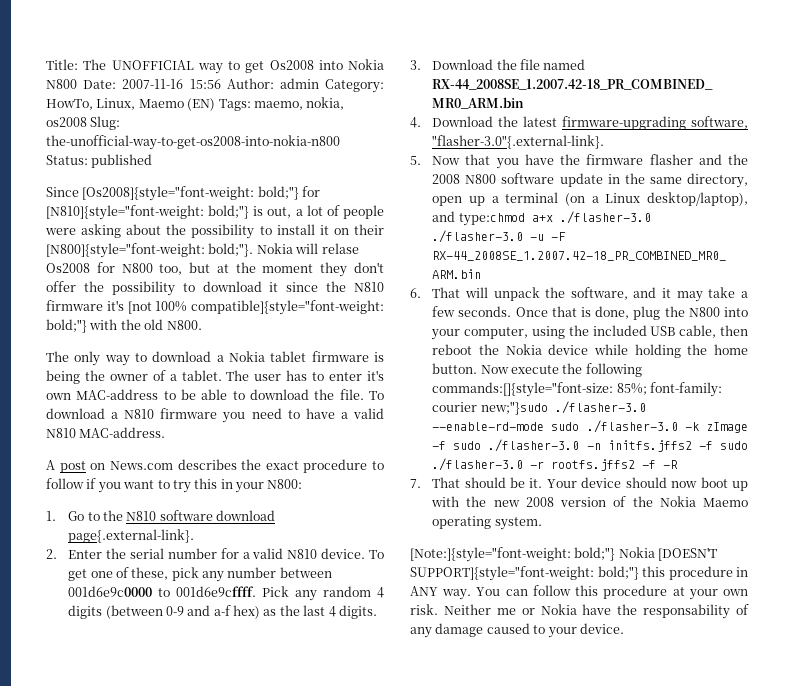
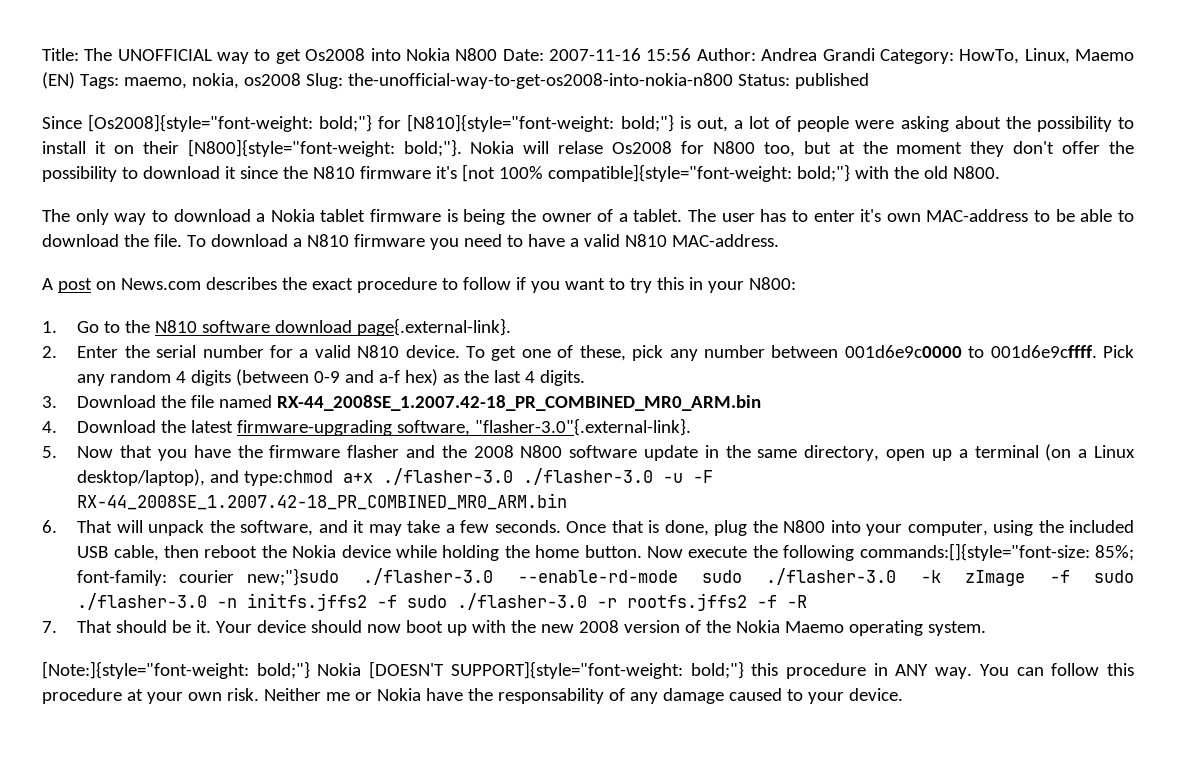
- Title: The UNOFFICIAL way to get Os2008 into Nokia N800 Date: 2007-11-16 15:56 Author: admin Category: HowTo, Linux, Maemo (EN) Tags: maemo, nokia, os2008 Slug: the-unofficial-way-to-get-os2008-into-nokia-n800 Status: published
+ Title: The UNOFFICIAL way to get Os2008 into Nokia N800 Date: 2007-11-16 15:56 Author: Andrea Grandi Category: HowTo, Linux, Maemo (EN) Tags: maemo, nokia, os2008 Slug: the-unofficial-way-to-get-os2008-into-nokia-n800 Status: published

